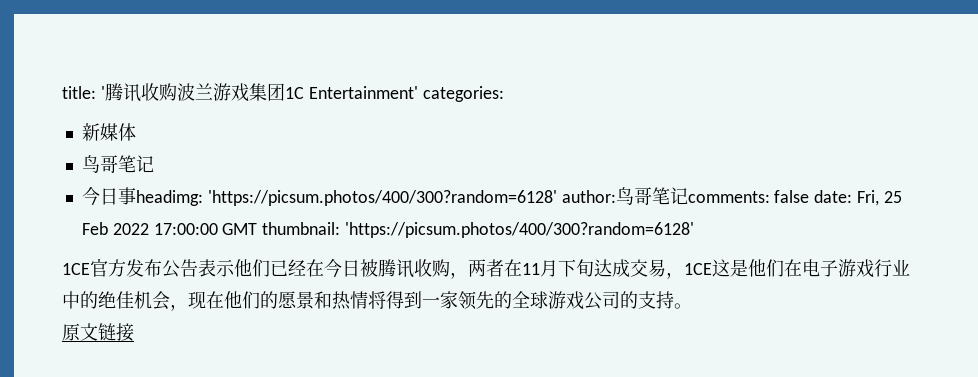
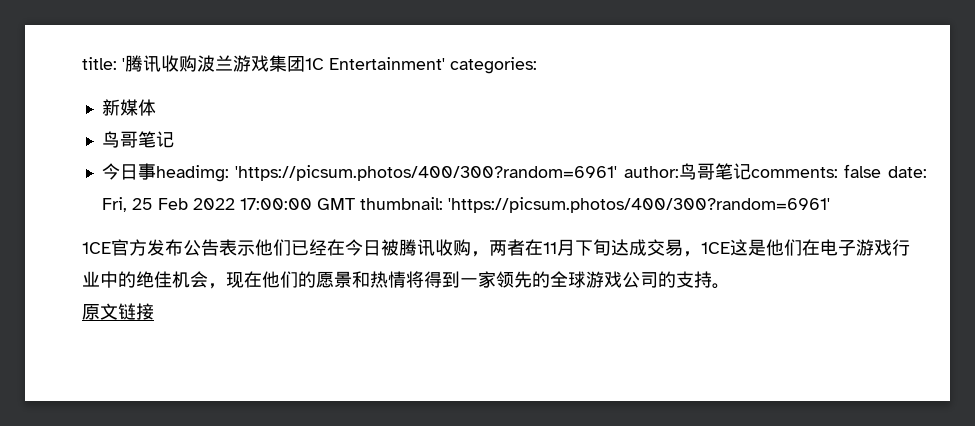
- 今日事headimg: 'https://picsum.photos/400/300?random=6128' author:鸟哥笔记comments: false date: Fri, 25 Feb 2022 17:00:00 GMT thumbnail: 'https://picsum.photos/400/300?random=6128'
+ 今日事headimg: 'https://picsum.photos/400/300?random=6961' author:鸟哥笔记comments: false date: Fri, 25 Feb 2022 17:00:00 GMT thumbnail: 'https://picsum.photos/400/300?random=6961'

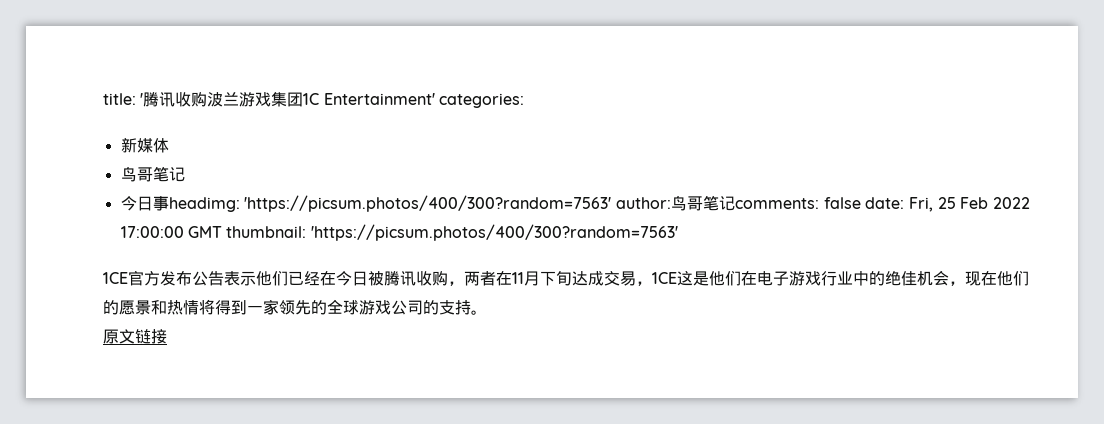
- 今日事headimg: 'https://picsum.photos/400/300?random=6961' author:鸟哥笔记comments: false date: Fri, 25 Feb 2022 17:00:00 GMT thumbnail: 'https://picsum.photos/400/300?random=6961'
+ 今日事headimg: 'https://picsum.photos/400/300?random=7563' author:鸟哥笔记comments: false date: Fri, 25 Feb 2022 17:00:00 GMT thumbnail: 'https://picsum.photos/400/300?random=7563'

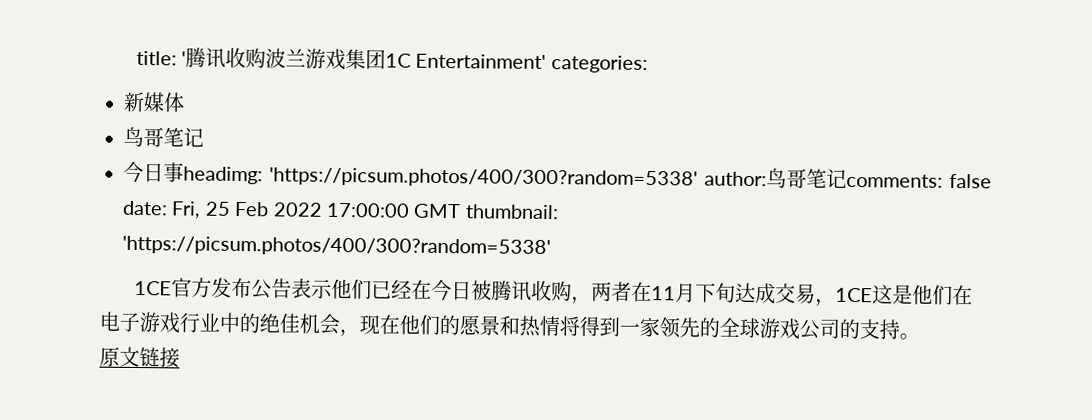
- 今日事headimg: 'https://picsum.photos/400/300?random=7563' author:鸟哥笔记comments: false date: Fri, 25 Feb 2022 17:00:00 GMT thumbnail: 'https://picsum.photos/400/300?random=7563'
+ 今日事headimg: 'https://picsum.photos/400/300?random=5338' author:鸟哥笔记comments: false date: Fri, 25 Feb 2022 17:00:00 GMT thumbnail: 'https://picsum.photos/400/300?random=5338'

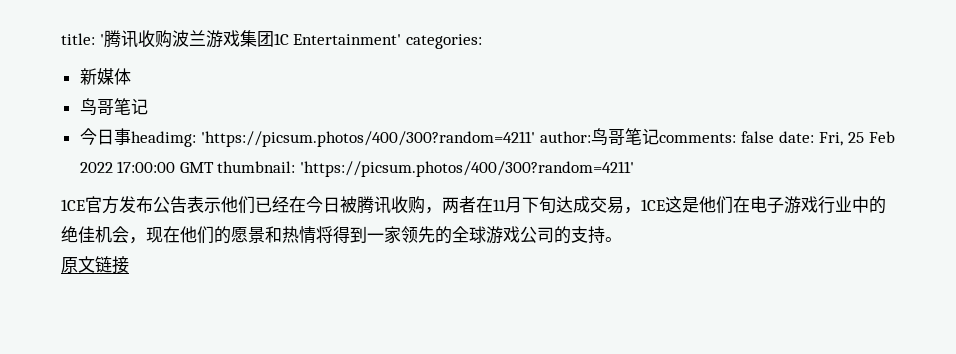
- 今日事headimg: 'https://picsum.photos/400/300?random=5338' author:鸟哥笔记comments: false date: Fri, 25 Feb 2022 17:00:00 GMT thumbnail: 'https://picsum.photos/400/300?random=5338'
+ 今日事headimg: 'https://picsum.photos/400/300?random=4211' author:鸟哥笔记comments: false date: Fri, 25 Feb 2022 17:00:00 GMT thumbnail: 'https://picsum.photos/400/300?random=4211'

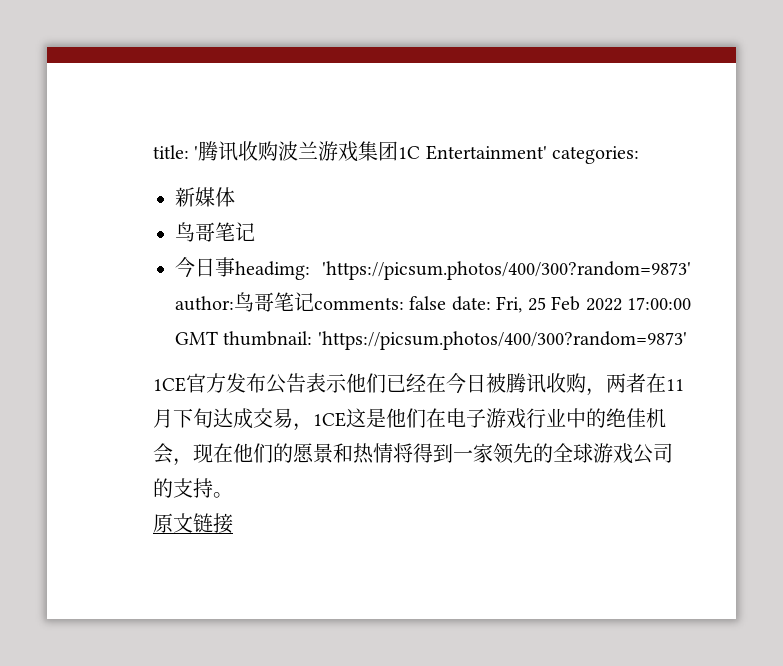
- 今日事headimg: 'https://picsum.photos/400/300?random=4211' author:鸟哥笔记comments: false date: Fri, 25 Feb 2022 17:00:00 GMT thumbnail: 'https://picsum.photos/400/300?random=4211'
+ 今日事headimg: 'https://picsum.photos/400/300?random=9873' author:鸟哥笔记comments: false date: Fri, 25 Feb 2022 17:00:00 GMT thumbnail: 'https://picsum.photos/400/300?random=9873'

